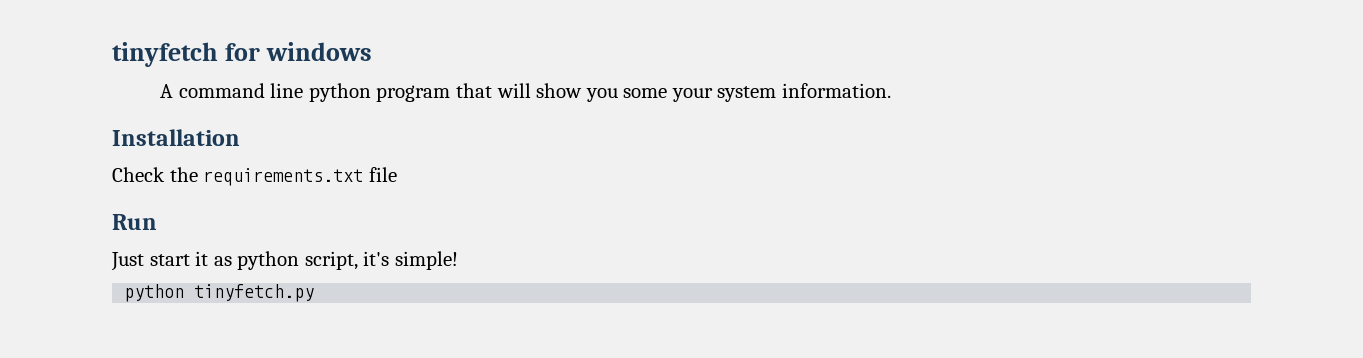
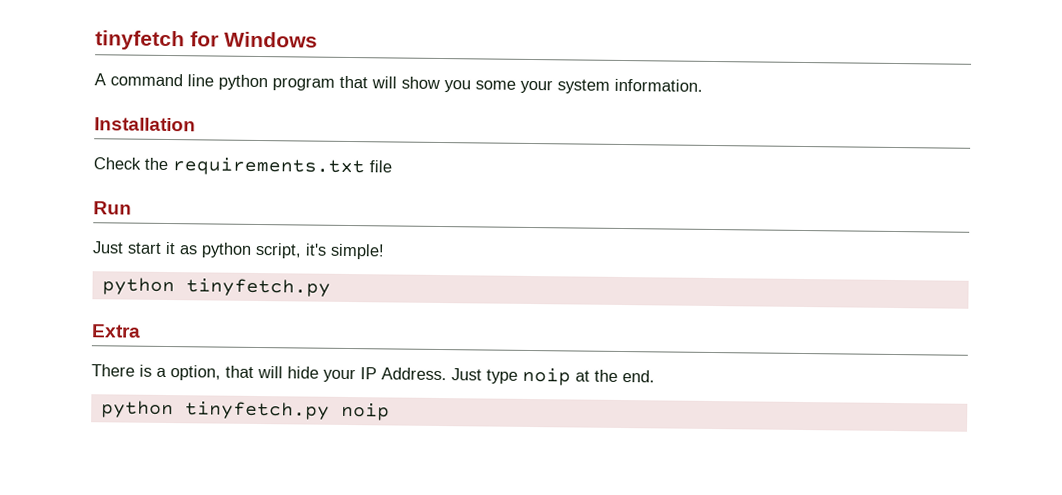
- tinyfetch for windows
+ tinyfetch for Windows
+ Extra
+ There is a option, that will hide your IP Address. Just type noip at the end.
+ python tinyfetch.py noip

